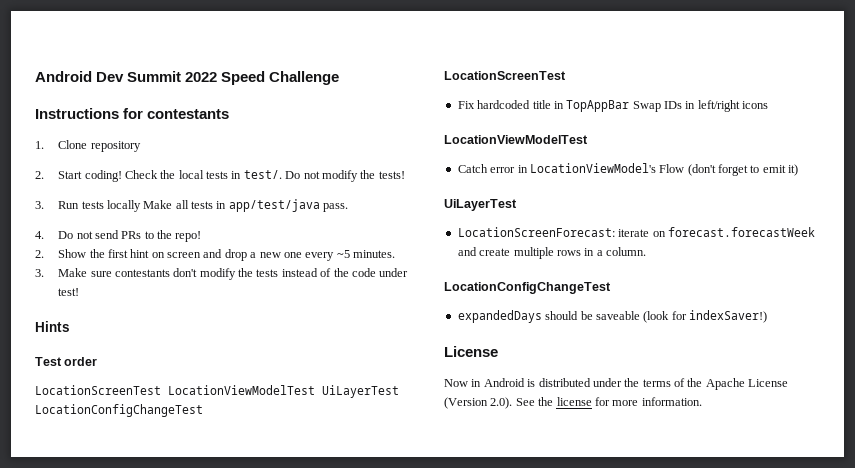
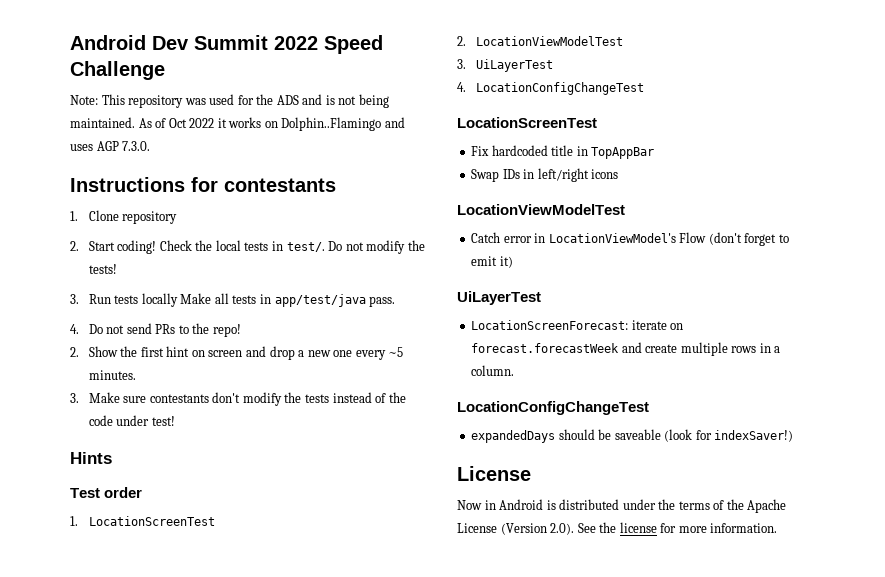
+ Note: This repository was used for the ADS and is not being maintained. As of Oct 2022 it works on Dolphin..Flamingo and uses AGP 7.3.0.
- LocationScreenTest LocationViewModelTest UiLayerTest LocationConfigChangeTest
+ 1. LocationScreenTest
+ 2. LocationViewModelTest
+ 3. UiLayerTest
+ 4. LocationConfigChangeTest
- Fix hardcoded title in TopAppBar Swap IDs in left/right icons
+ Fix hardcoded title in TopAppBar
+ Swap IDs in left/right icons

